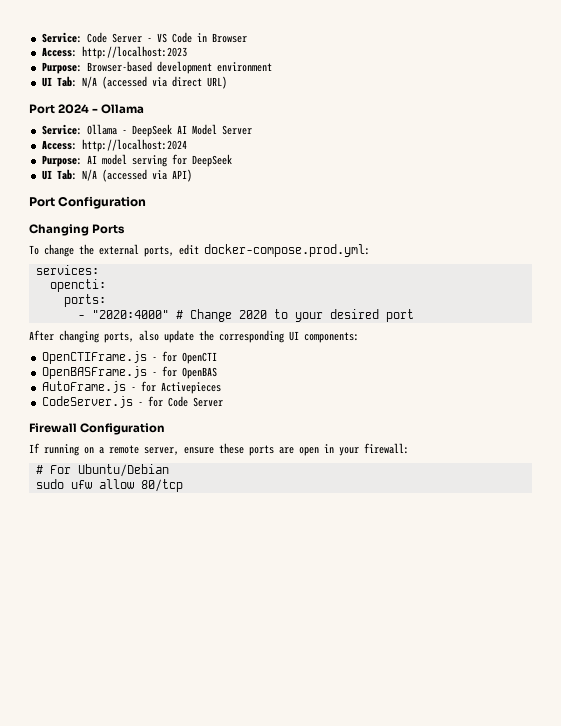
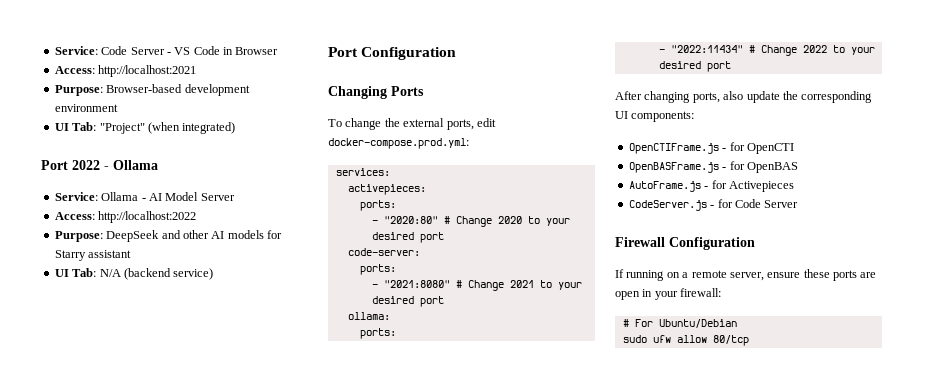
- Access: http://localhost:2023
+ Access: http://localhost:2021
- UI Tab: N/A (accessed via direct URL)
- Port 2024 - Ollama
+ UI Tab: "Project" (when integrated)
+ Port 2022 - Ollama
- Service: Ollama - DeepSeek AI Model Server
+ Service: Ollama - AI Model Server
- Access: http://localhost:2024
- Purpose: AI model serving for DeepSeek
- UI Tab: N/A (accessed via API)
+ Access: http://localhost:2022
+ Purpose: DeepSeek and other AI models for Starry assistant
+ UI Tab: N/A (backend service)
- opencti:
+ activepieces:
  ports:
- - "2020:4000" # Change 2020 to your desired port
+ - "2020:80" # Change 2020 to your desired port
+ code-server:
+ ports:
+ - "2021:8080" # Change 2021 to your desired port
+ ollama:
+ ports:
+ - "2022:11434" # Change 2022 to your desired port

